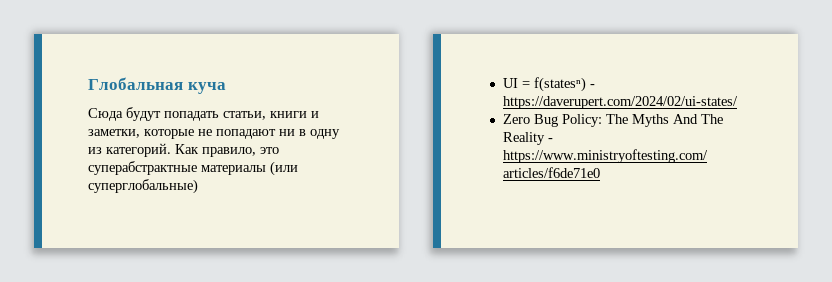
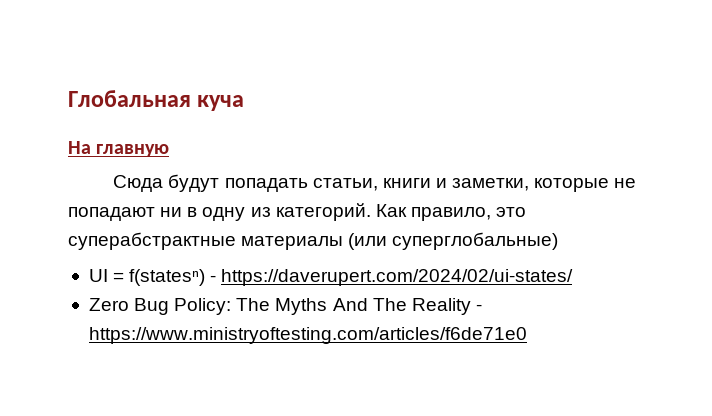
+ На главную

